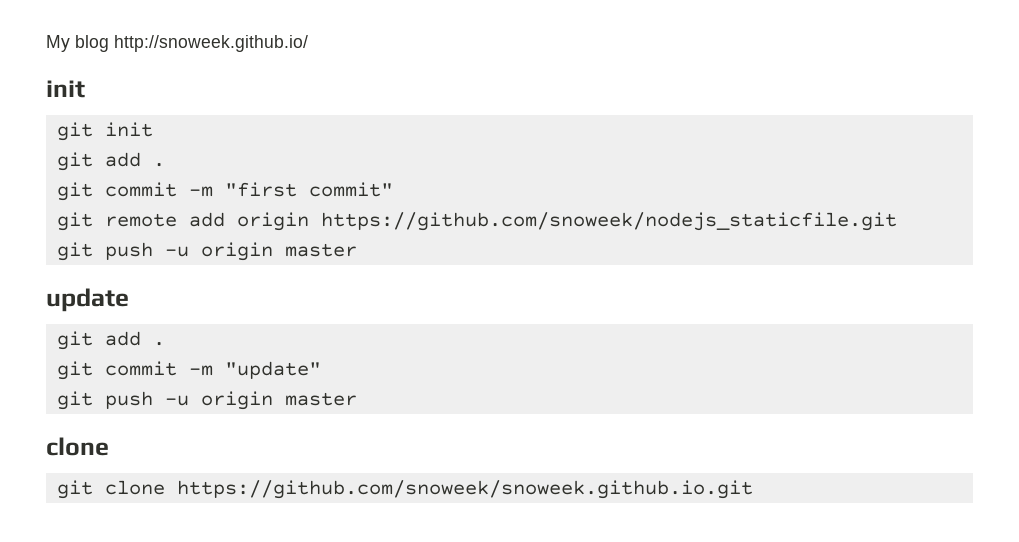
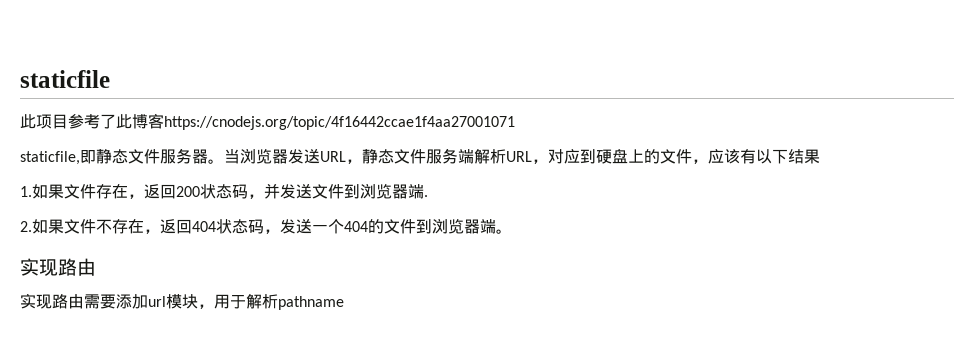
- My blog http://snoweek.github.io/
- init
- git init
- git add .
- git commit -m "first commit"
- git remote add origin https://github.com/snoweek/nodejs_staticfile.git
- git push -u origin master
- update
- git add .
- git commit -m "update"
- git push -u origin master
- clone
- git clone https://github.com/snoweek/snoweek.github.io.git
+ staticfile
+ 此项目参考了此博客https://cnodejs.org/topic/4f16442ccae1f4aa27001071
+ staticfile,即静态文件服务器。当浏览器发送URL，静态文件服务端解析URL，对应到硬盘上的文件，应该有以下结果
+ 1.如果文件存在，返回200状态码，并发送文件到浏览器端.
+ 2.如果文件不存在，返回404状态码，发送一个404的文件到浏览器端。
+ 实现路由
+ 实现路由需要添加url模块，用于解析pathname

